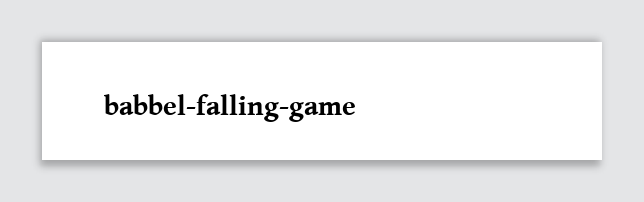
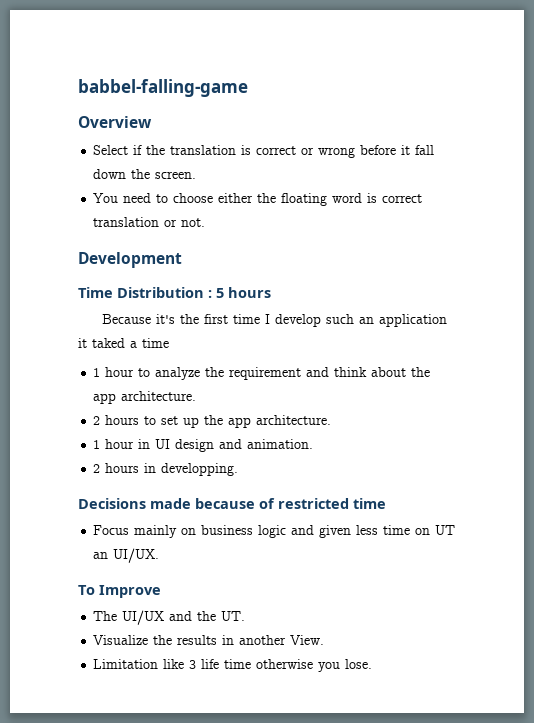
+ Overview
+ Select if the translation is correct or wrong before it fall down the screen.
+ You need to choose either the floating word is correct translation or not.
+ Development
+ Time Distribution : 5 hours
+ Because it's the first time I develop such an application it taked a time
+ 1 hour to analyze the requirement and think about the app architecture.
+ 2 hours to set up the app architecture.
+ 1 hour in UI design and animation.
+ 2 hours in developping.
+ Decisions made because of restricted time
+ Focus mainly on business logic and given less time on UT an UI/UX.
+ To Improve
+ The UI/UX and the UT.
+ Visualize the results in another View.
+ Limitation like 3 life time otherwise you lose.

